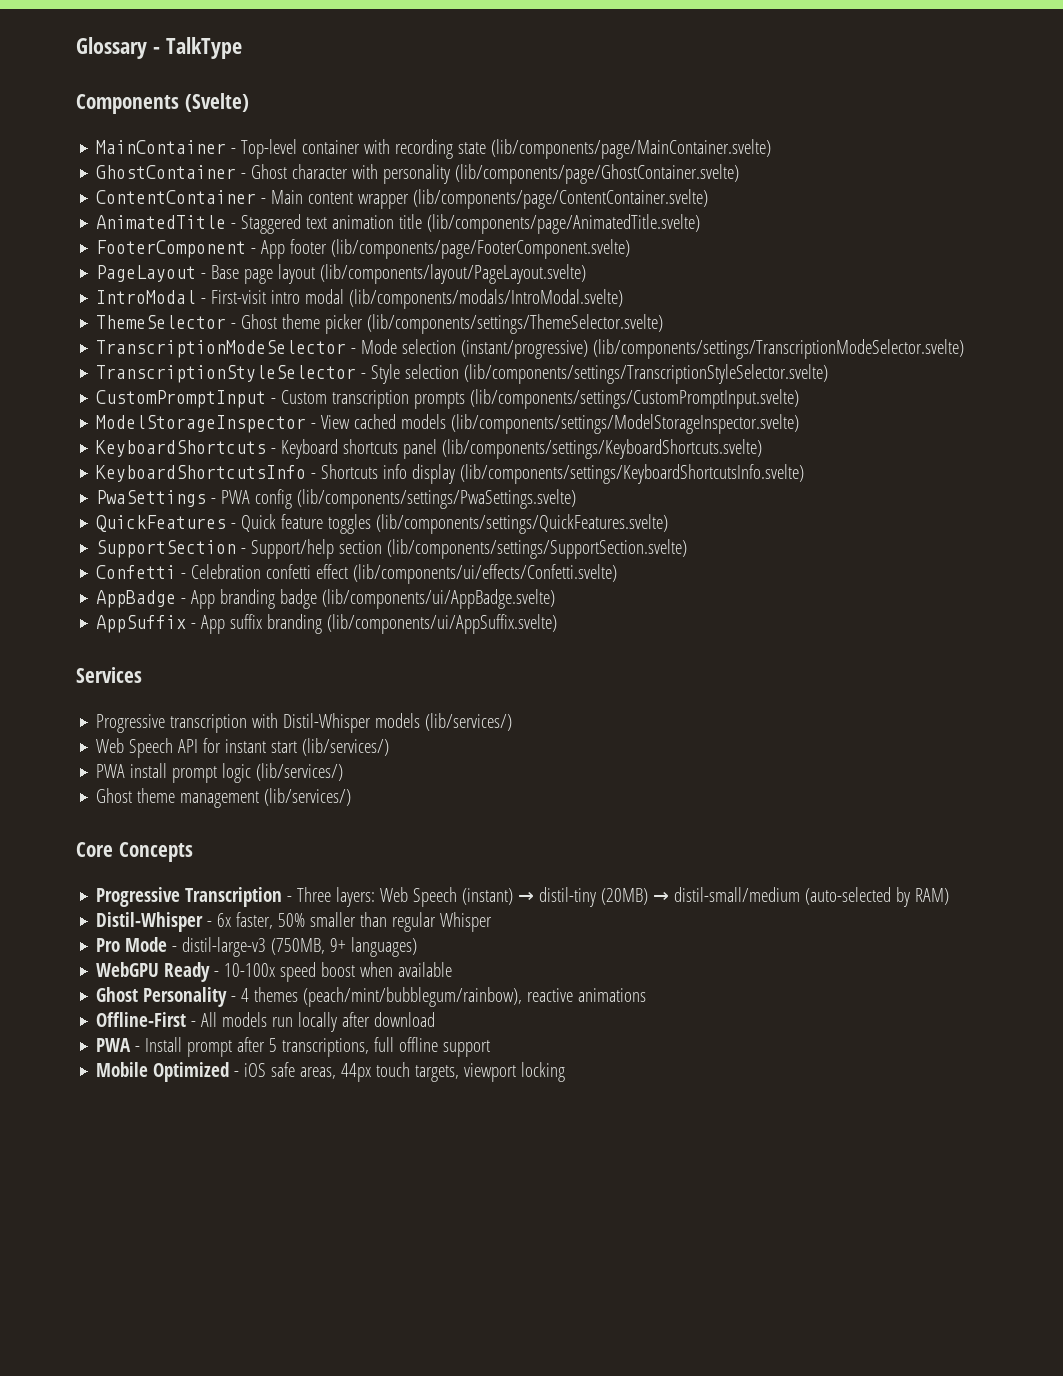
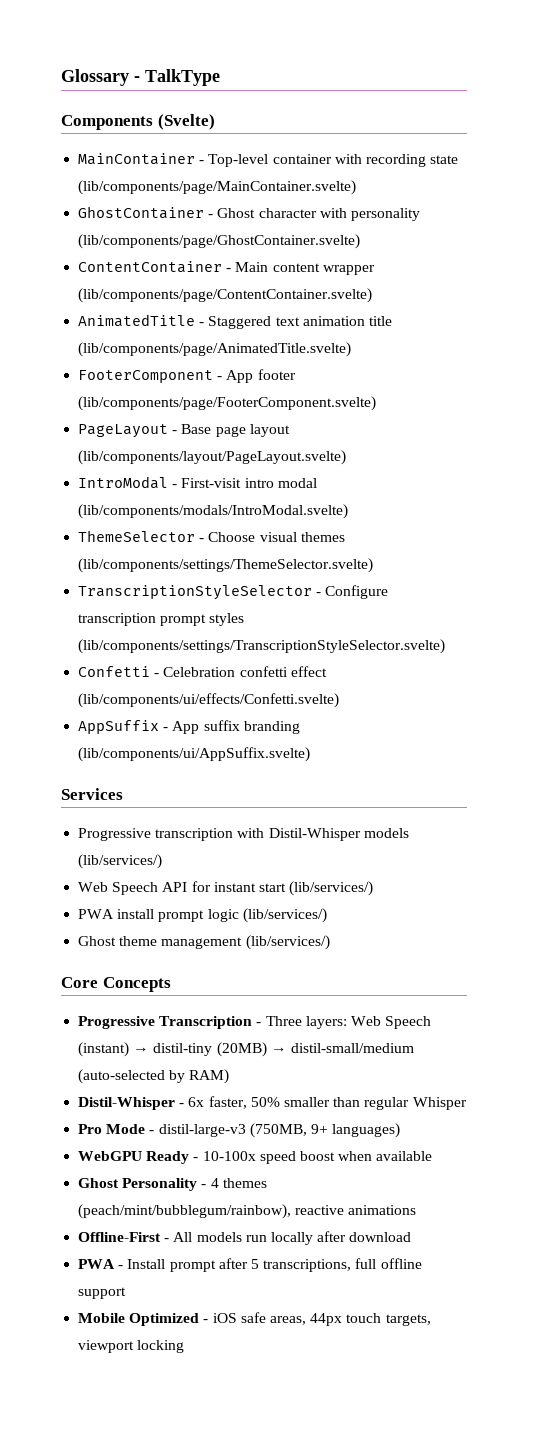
- ThemeSelector - Ghost theme picker (lib/components/settings/ThemeSelector.svelte)
- TranscriptionModeSelector - Mode selection (instant/progressive) (lib/components/settings/TranscriptionModeSelector.svelte)
- TranscriptionStyleSelector - Style selection (lib/components/settings/TranscriptionStyleSelector.svelte)
- CustomPromptInput - Custom transcription prompts (lib/components/settings/CustomPromptInput.svelte)
- ModelStorageInspector - View cached models (lib/components/settings/ModelStorageInspector.svelte)
- KeyboardShortcuts - Keyboard shortcuts panel (lib/components/settings/KeyboardShortcuts.svelte)
- KeyboardShortcutsInfo - Shortcuts info display (lib/components/settings/KeyboardShortcutsInfo.svelte)
- PwaSettings - PWA config (lib/components/settings/PwaSettings.svelte)
- QuickFeatures - Quick feature toggles (lib/components/settings/QuickFeatures.svelte)
- SupportSection - Support/help section (lib/components/settings/SupportSection.svelte)
+ ThemeSelector - Choose visual themes (lib/components/settings/ThemeSelector.svelte)
+ TranscriptionStyleSelector - Configure transcription prompt styles (lib/components/settings/TranscriptionStyleSelector.svelte)
- AppBadge - App branding badge (lib/components/ui/AppBadge.svelte)

